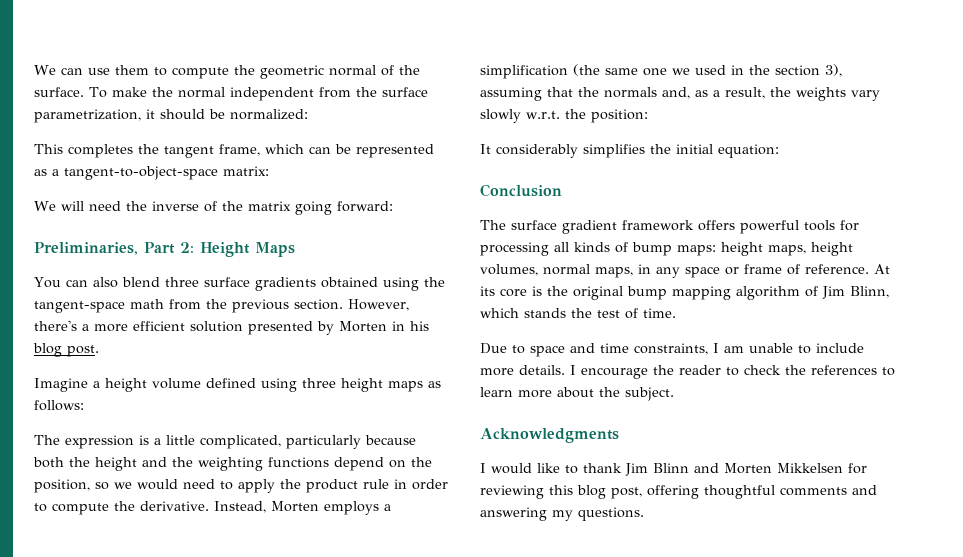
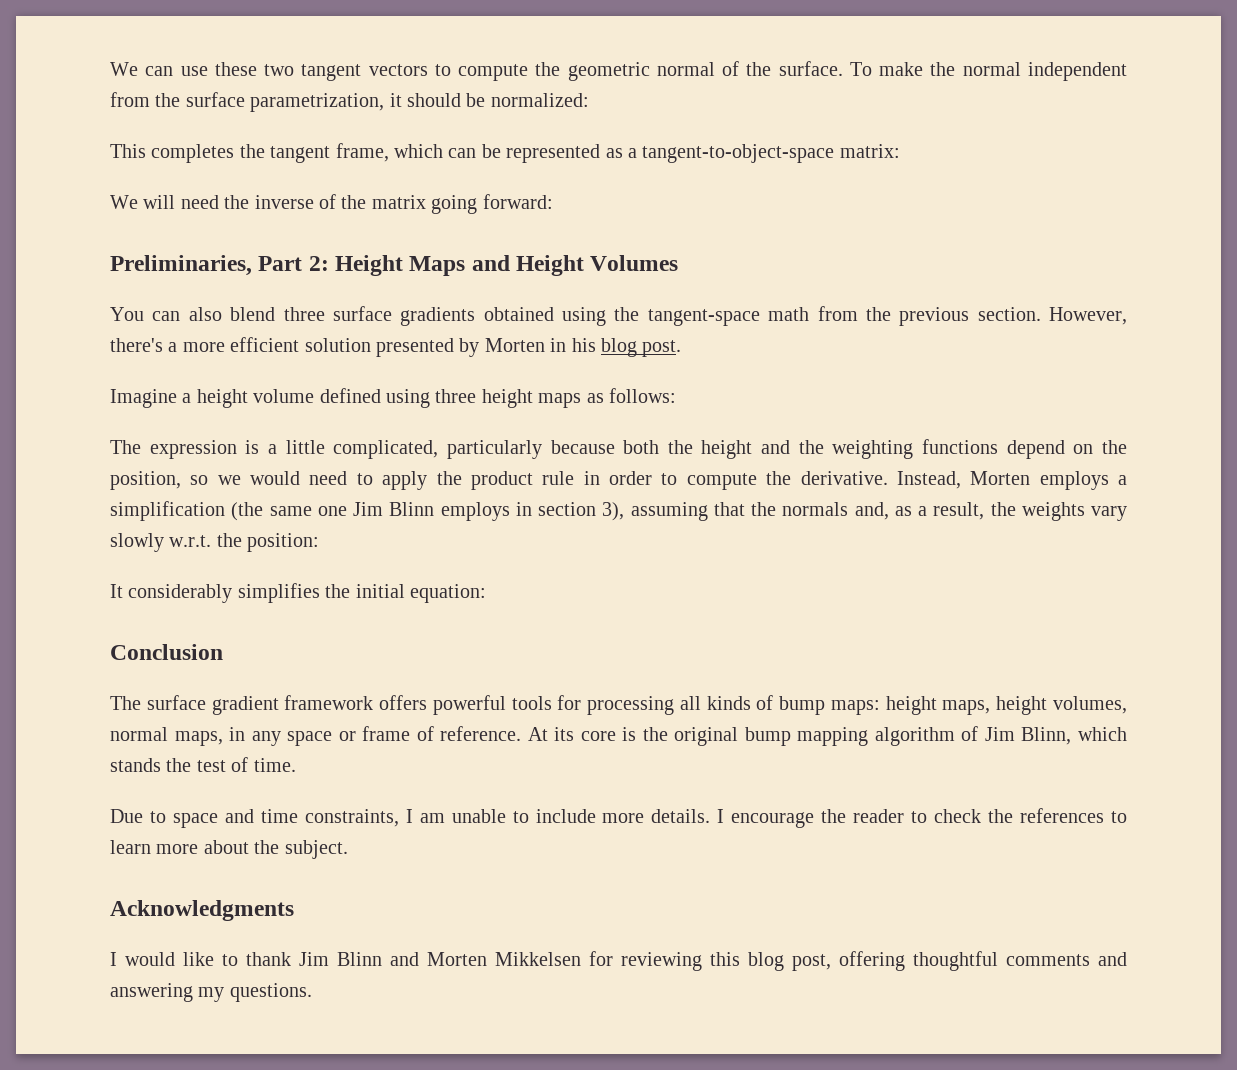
- We can use them to compute the geometric normal of the surface.
+ We can use these two tangent vectors to compute the geometric normal of the surface.
- Preliminaries, Part 2: Height Maps
+ Preliminaries, Part 2: Height Maps and Height Volumes
- Instead, Morten employs a simplification (the same one we used in the section 3), assuming that the normals and, as a result, the weights vary slowly w.r.t. the position:
+ Instead, Morten employs a simplification (the same one Jim Blinn employs in section 3), assuming that the normals and, as a result, the weights vary slowly w.r.t. the position:

